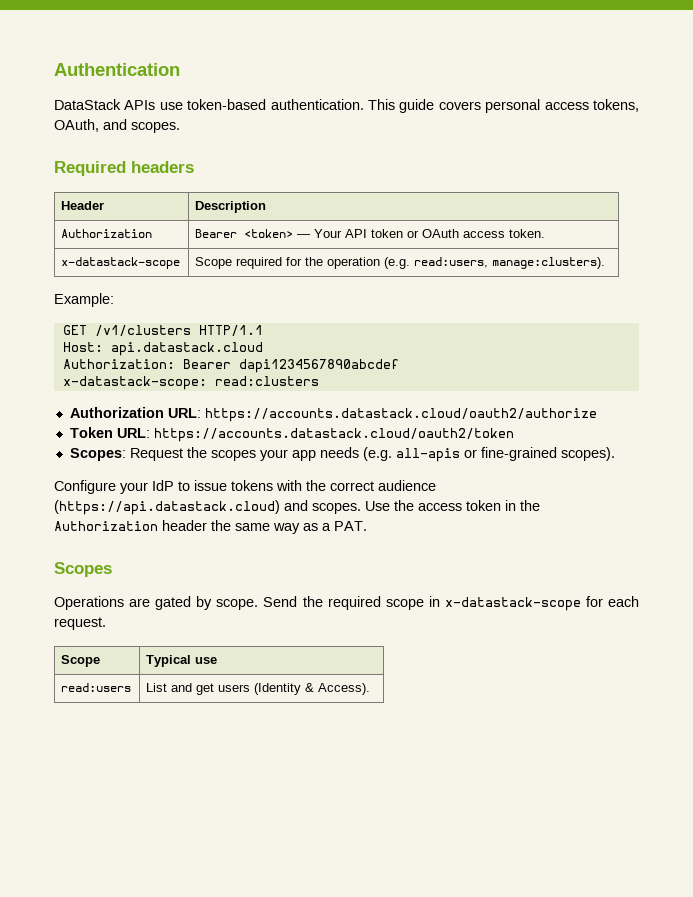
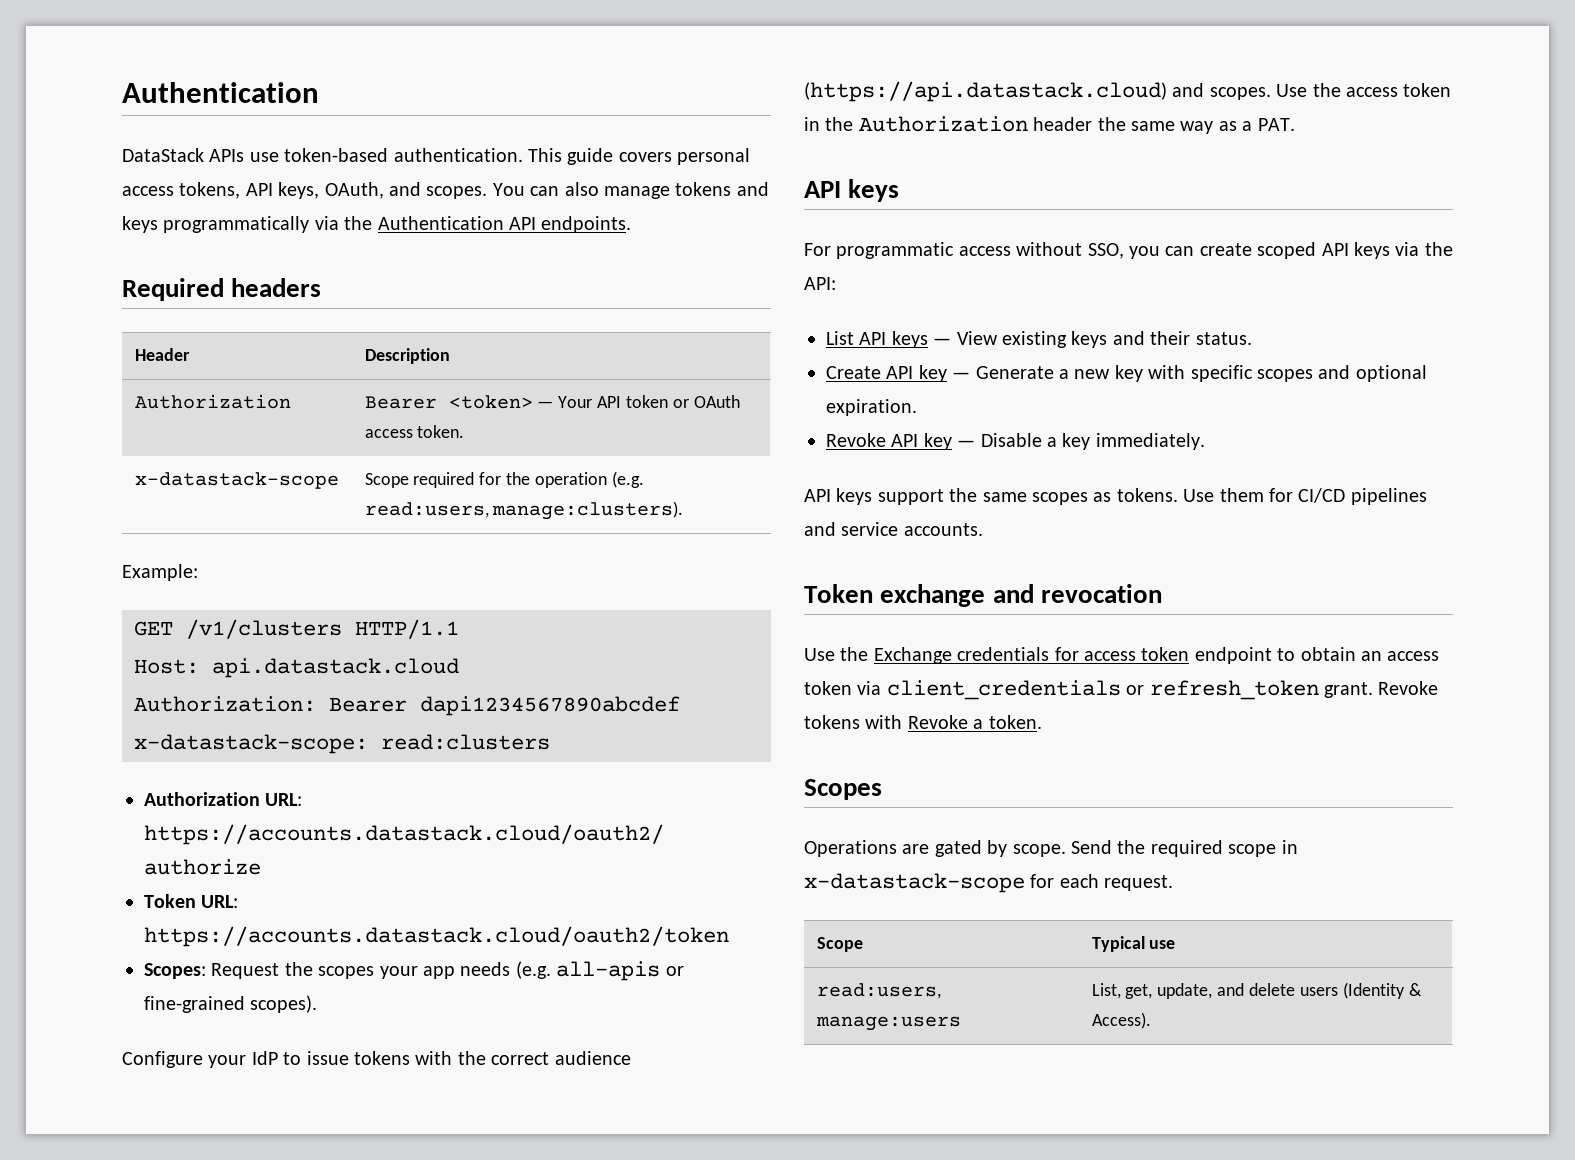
- This guide covers personal access tokens, OAuth, and scopes.
+ This guide covers personal access tokens, API keys, OAuth, and scopes. You can also manage tokens and keys programmatically via the Authentication API endpoints.
  Use the access token in the Authorization header the same way as a PAT.
+ API keys
+ For programmatic access without SSO, you can create scoped API keys via the API:
+ List API keys — View existing keys and their status.
+ Create API key — Generate a new key with specific scopes and optional expiration.
+ Revoke API key — Disable a key immediately.
+ API keys support the same scopes as tokens. Use them for CI/CD pipelines and service accounts.
+ Token exchange and revocation
+ Use the Exchange credentials for access token endpoint to obtain an access token via client_credentials or refresh_token grant. Revoke tokens with Revoke a token.
- read:users | List and get users (Identity & Access).
+ read:users, manage:users | List, get, update, and delete users (Identity & Access).

